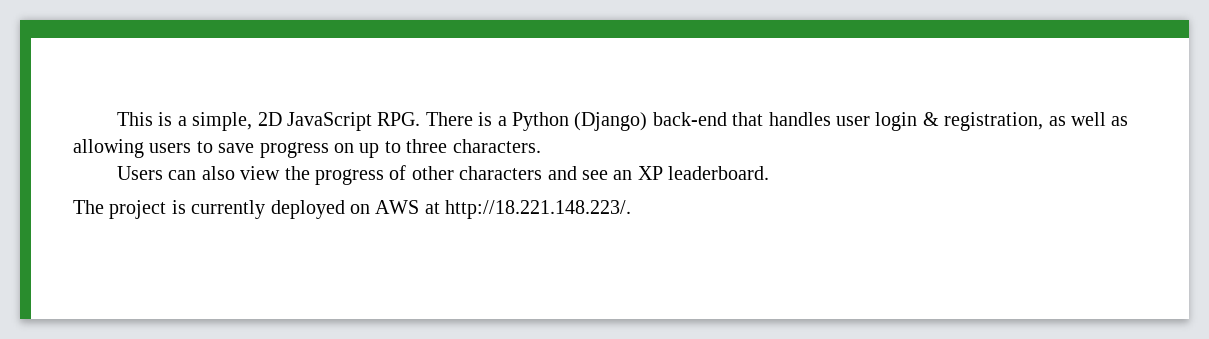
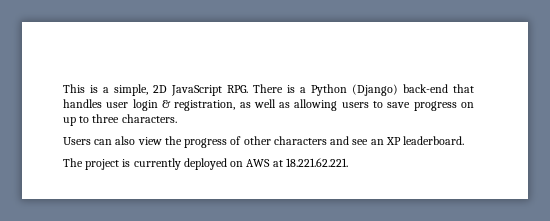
- The project is currently deployed on AWS at http://18.221.148.223/.
+ The project is currently deployed on AWS at 18.221.62.221.

